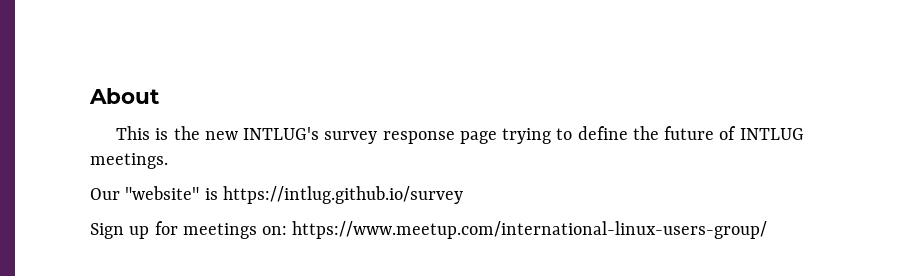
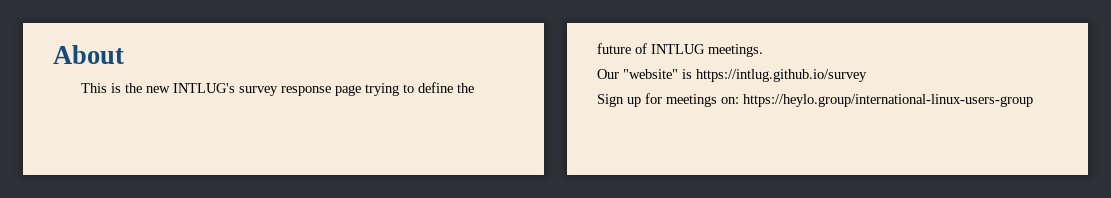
- Sign up for meetings on: https://www.meetup.com/international-linux-users-group/
+ Sign up for meetings on: https://heylo.group/international-linux-users-group

